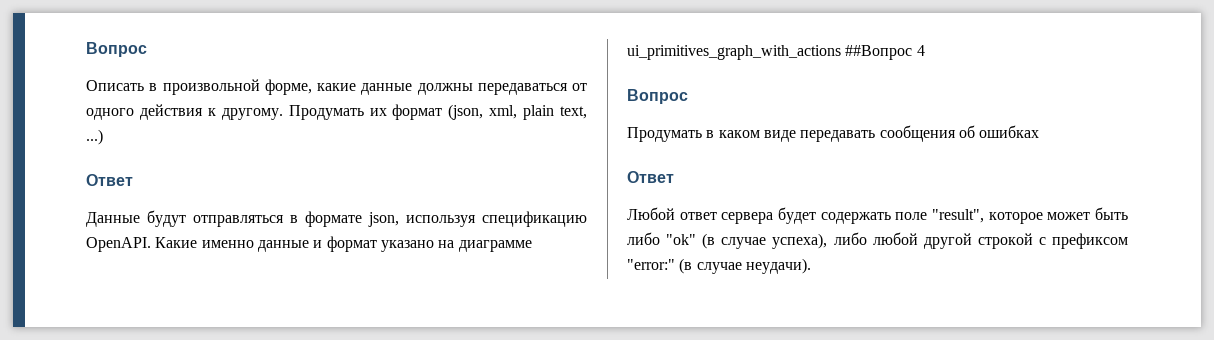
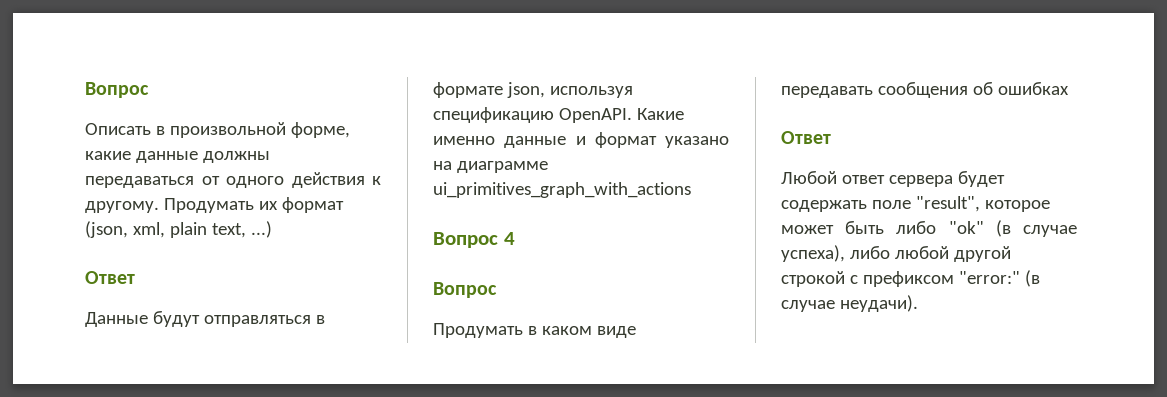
- Какие именно данные и формат указано на диаграмме ui_primitives_graph_with_actions ##Вопрос 4
+ Какие именно данные и формат указано на диаграмме ui_primitives_graph_with_actions
+ Вопрос 4

